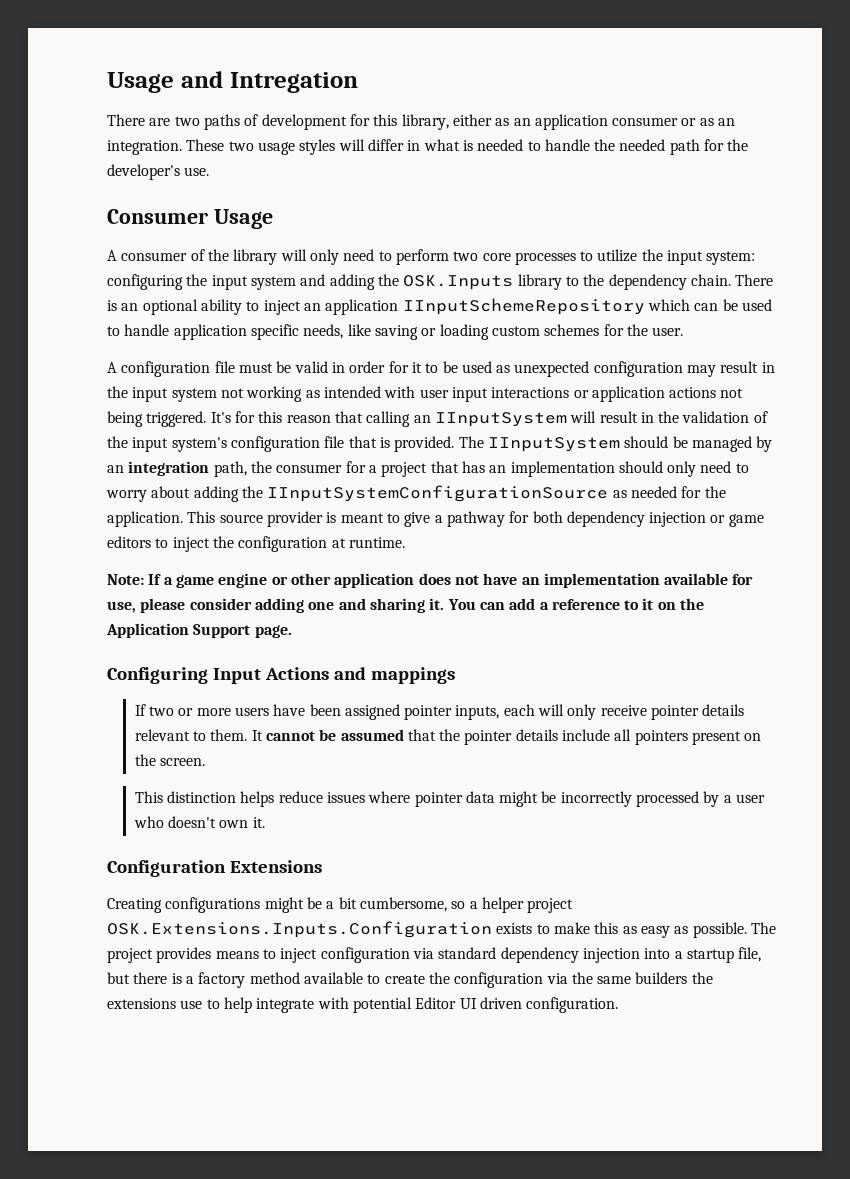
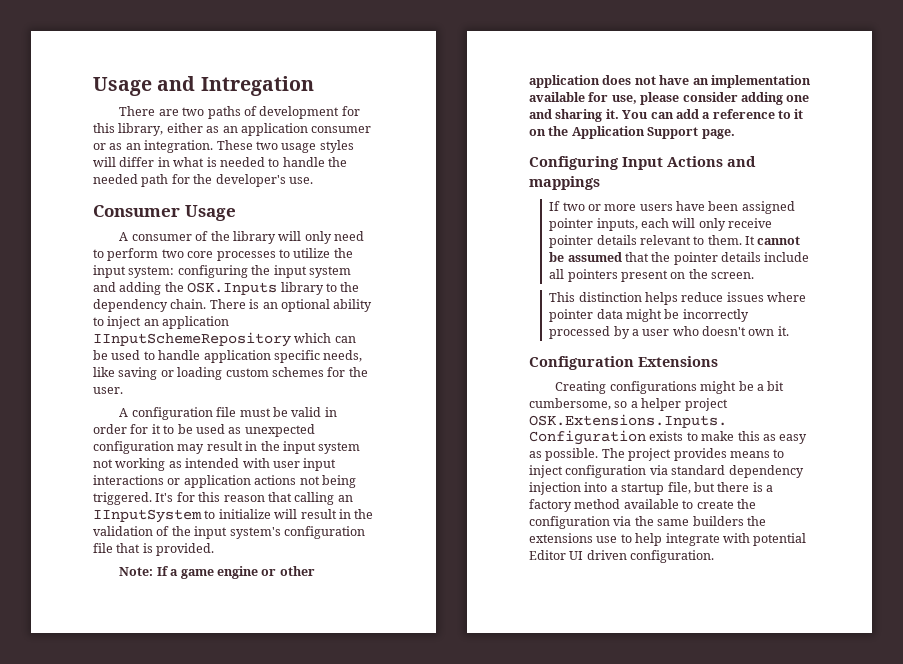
- It's for this reason that calling an IInputSystem will result in the validation of the input system's configuration file that is provided. The IInputSystem should be managed by an integration path, the consumer for a project that has an implementation should only need to worry about adding the IInputSystemConfigurationSource as needed for the application. This source provider is meant to give a pathway for both dependency injection or game editors to inject the configuration at runtime.
+ It's for this reason that calling an IInputSystem to initialize will result in the validation of the input system's configuration file that is provided.

